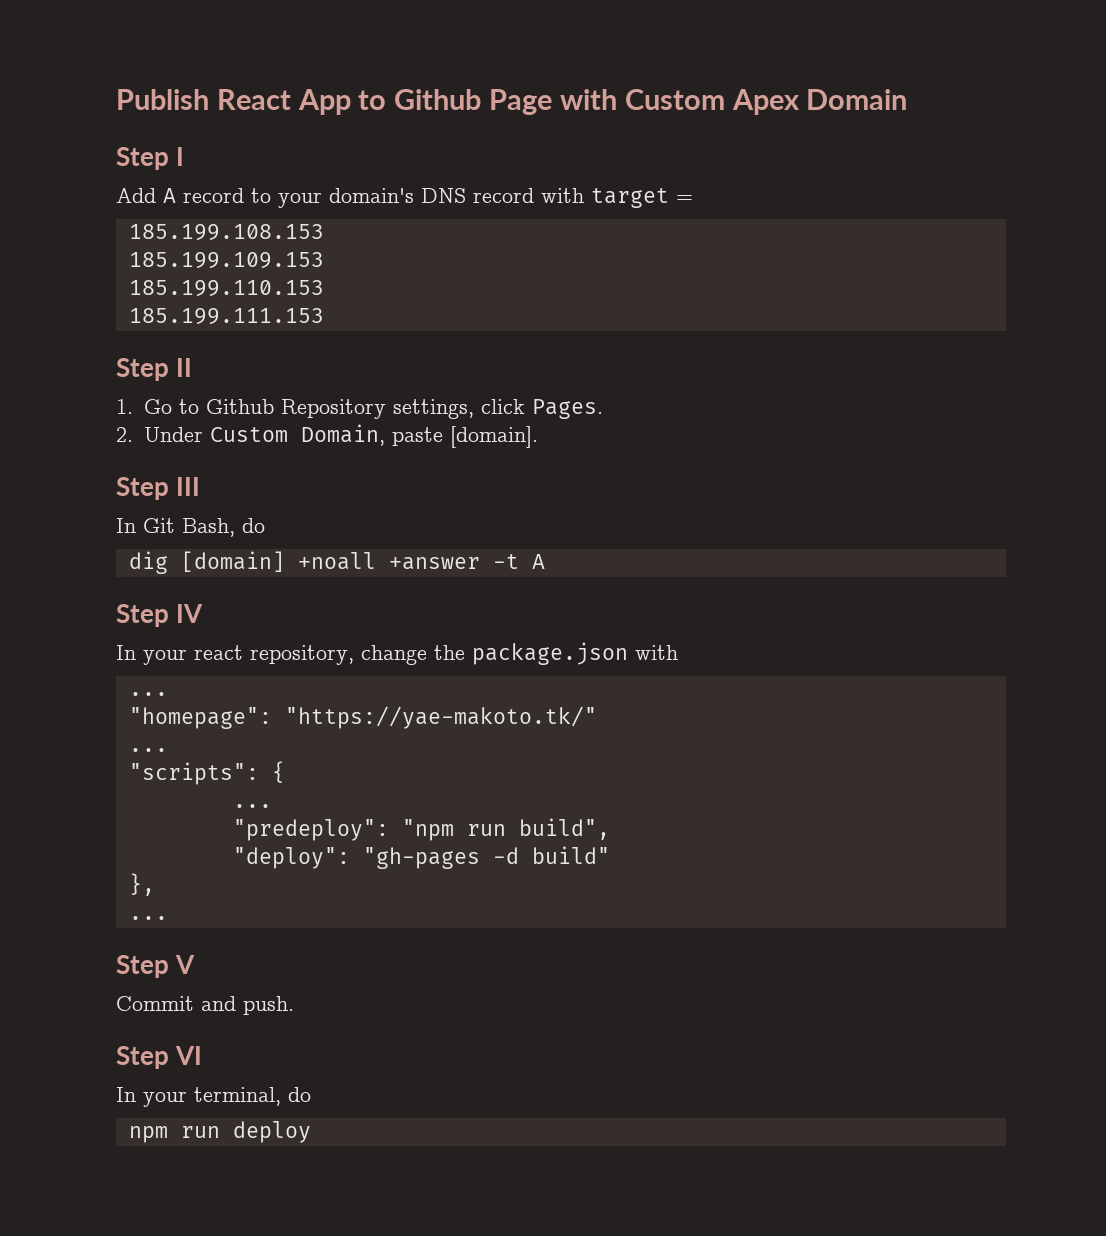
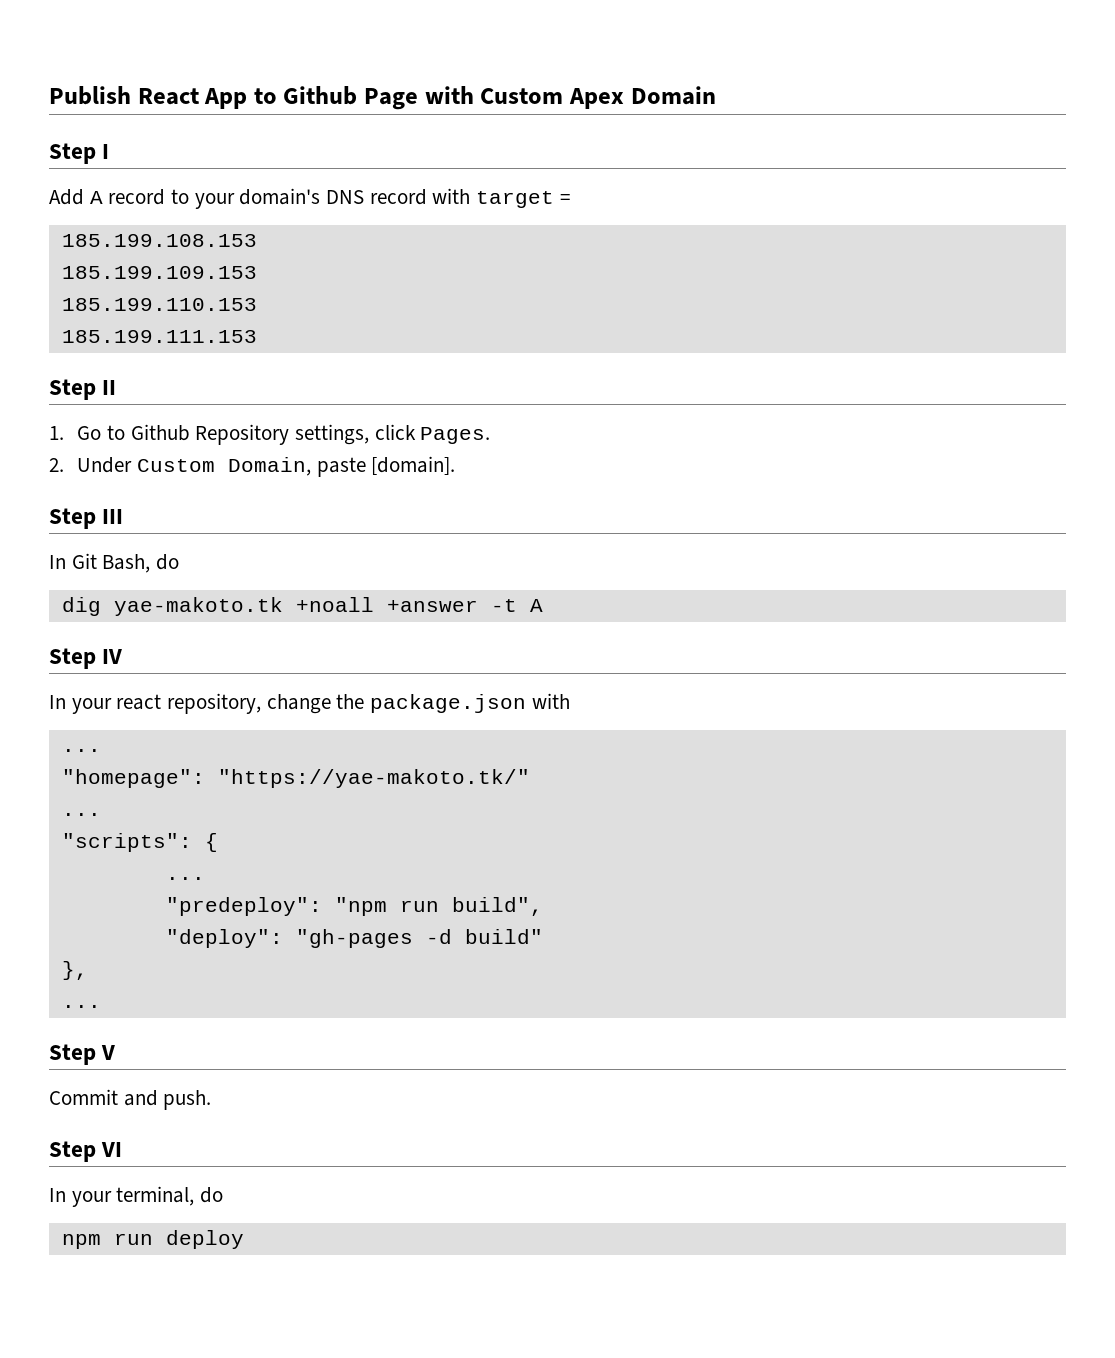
- dig [domain] +noall +answer -t A
+ dig yae-makoto.tk +noall +answer -t A

